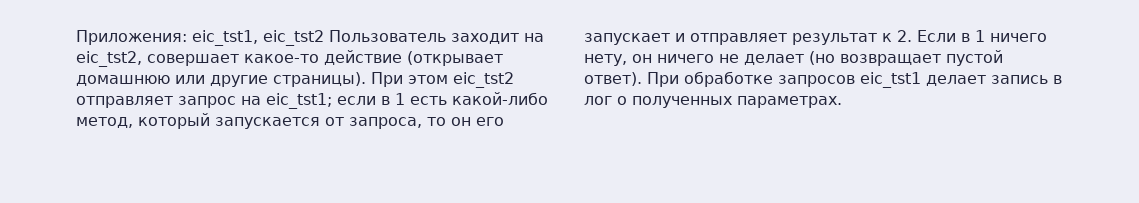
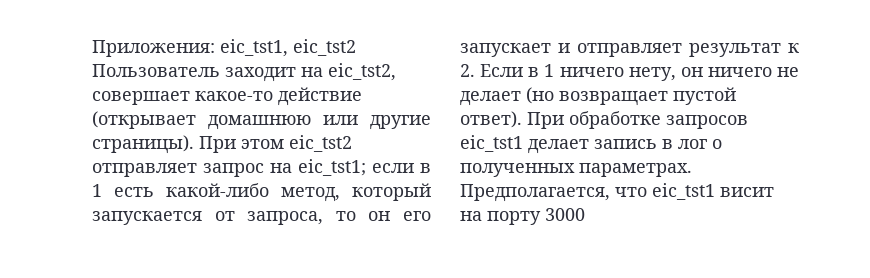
+ Предполагается, что eic_tst1 висит на порту 3000

